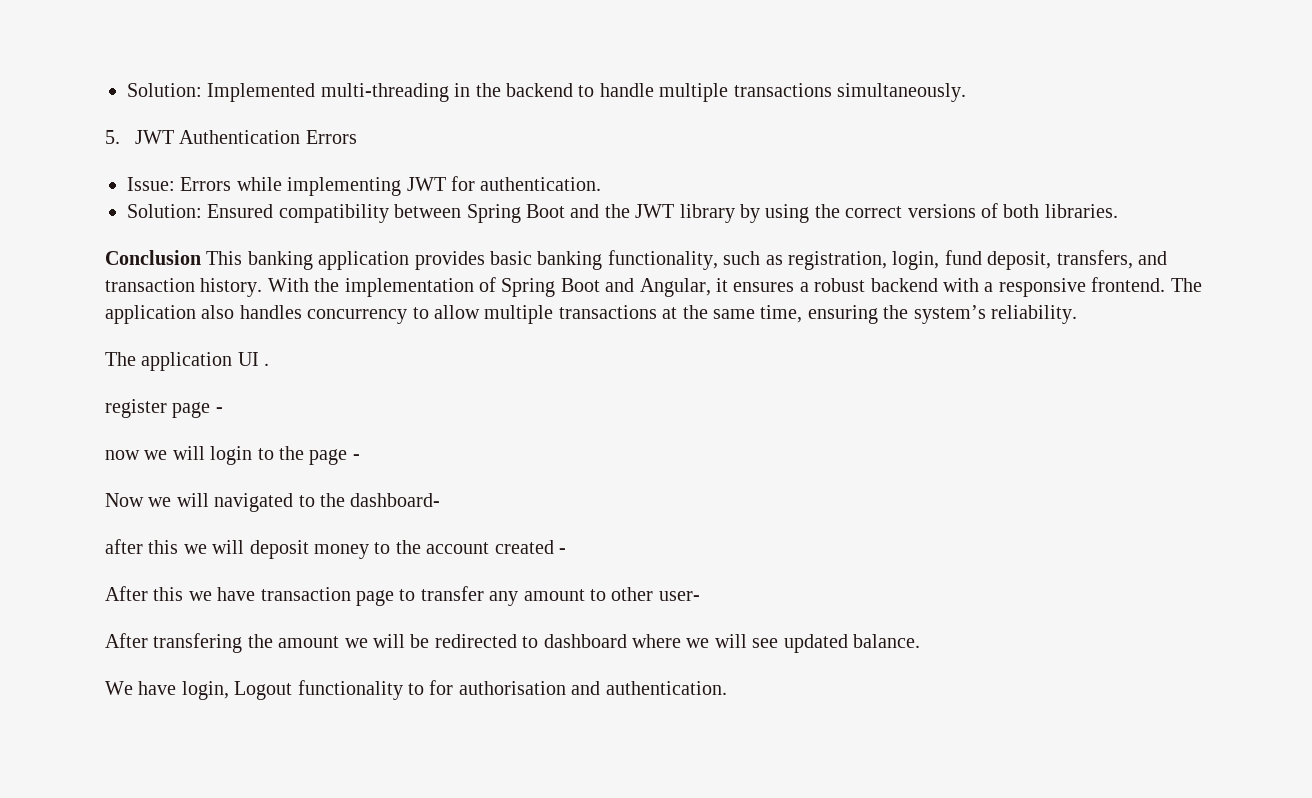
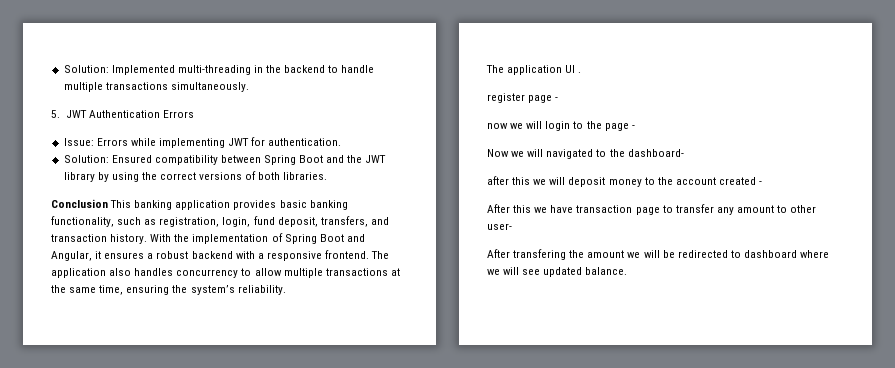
- We have login, Logout functionality to for authorisation and authentication.

